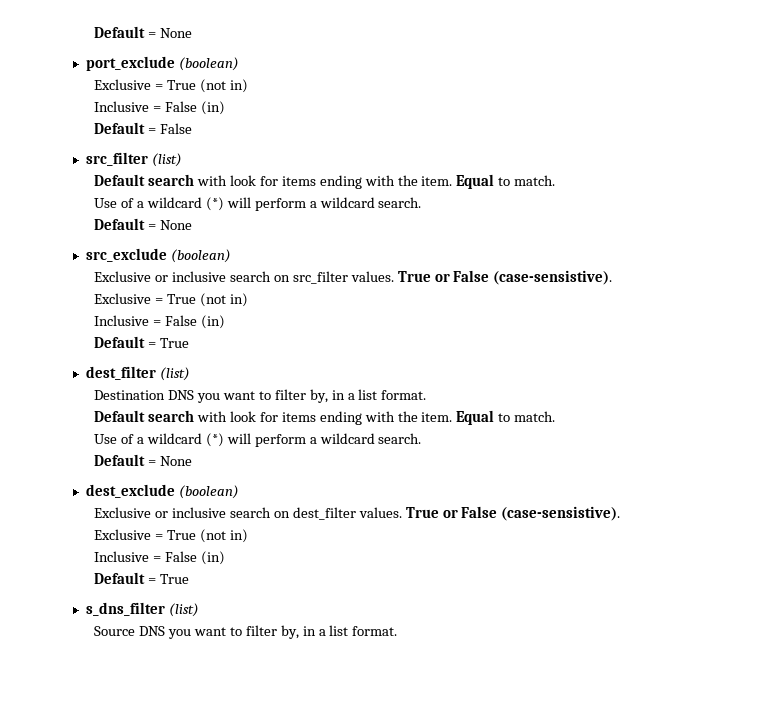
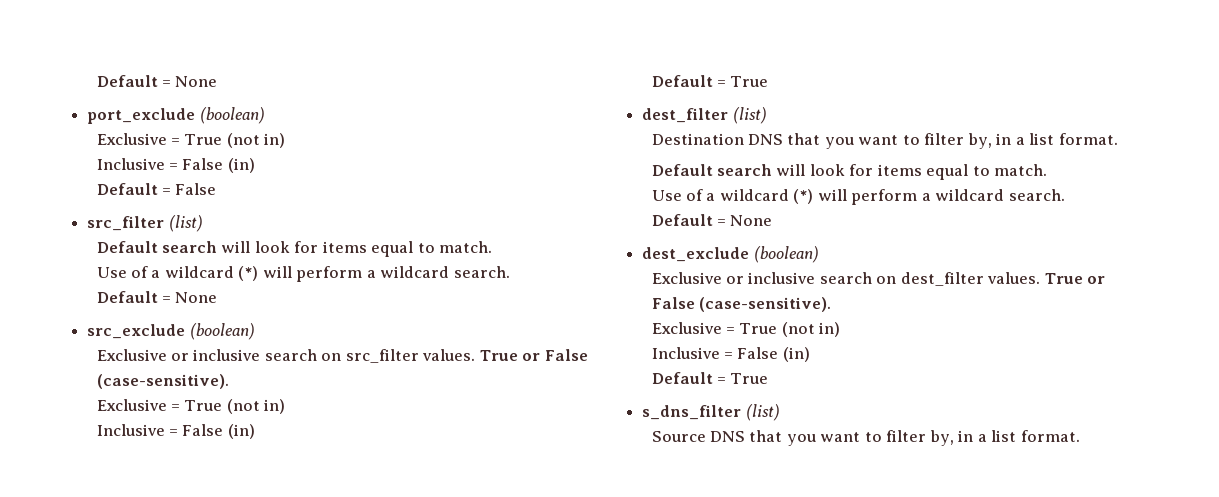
  src_filter (list)
- Default search with look for items ending with the item. Equal to match.
+ Default search will look for items equal to match.
- Exclusive or inclusive search on src_filter values. True or False (case-sensistive).
+ Exclusive or inclusive search on src_filter values. True or False (case-sensitive).
- Destination DNS you want to filter by, in a list format.
- Default search with look for items ending with the item. Equal to match.
+ Destination DNS that you want to filter by, in a list format.
+ Default search will look for items equal to match.
- Exclusive or inclusive search on dest_filter values. True or False (case-sensistive).
+ Exclusive or inclusive search on dest_filter values. True or False (case-sensitive).
- Source DNS you want to filter by, in a list format.
+ Source DNS that you want to filter by, in a list format.

